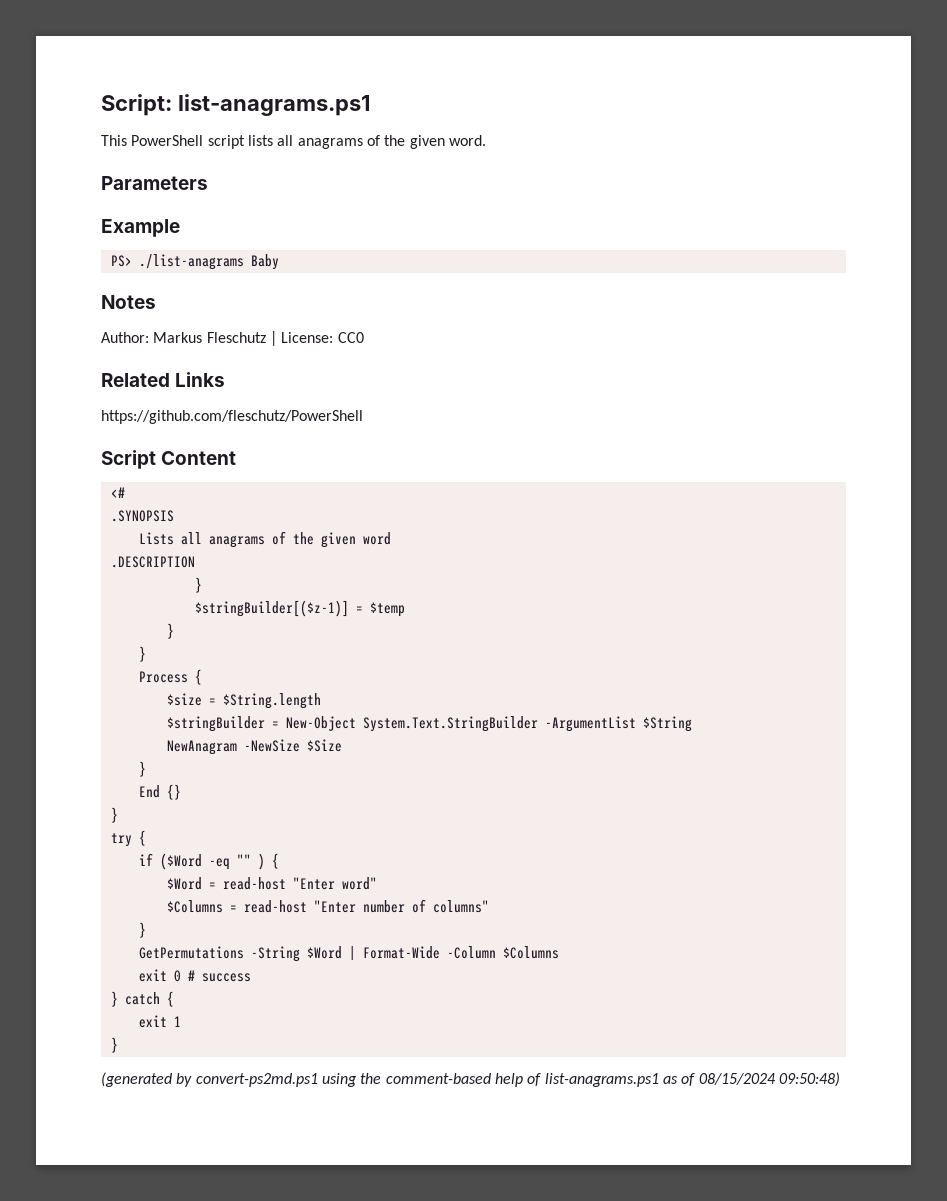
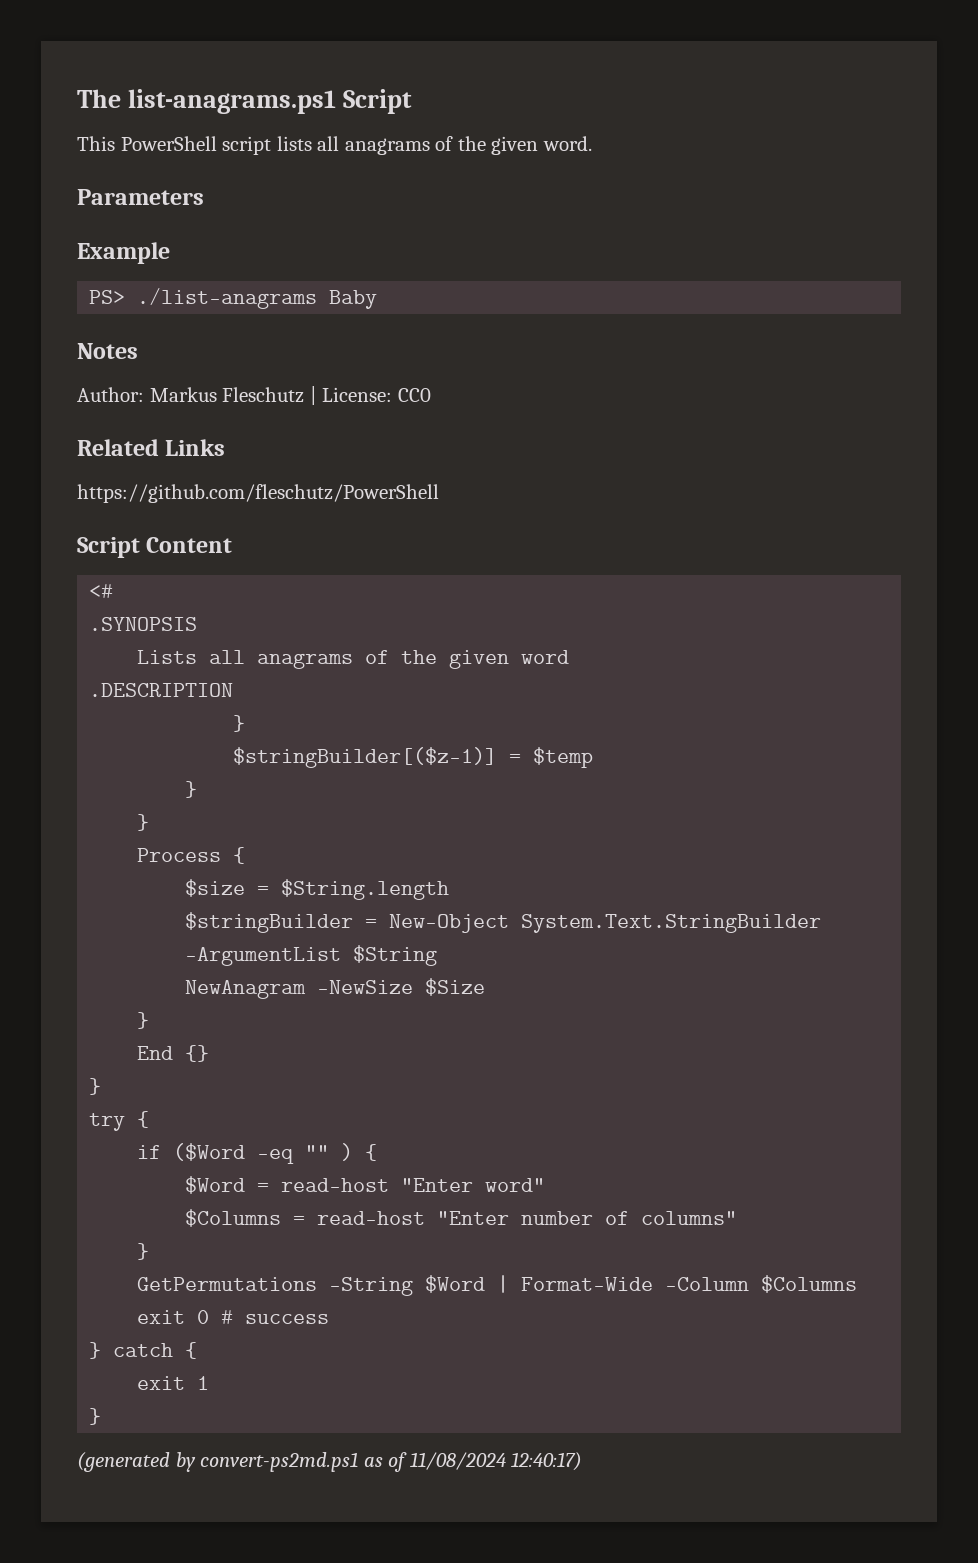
- Script: list-anagrams.ps1
+ The list-anagrams.ps1 Script
- (generated by convert-ps2md.ps1 using the comment-based help of list-anagrams.ps1 as of 08/15/2024 09:50:48)
+ (generated by convert-ps2md.ps1 as of 11/08/2024 12:40:17)

